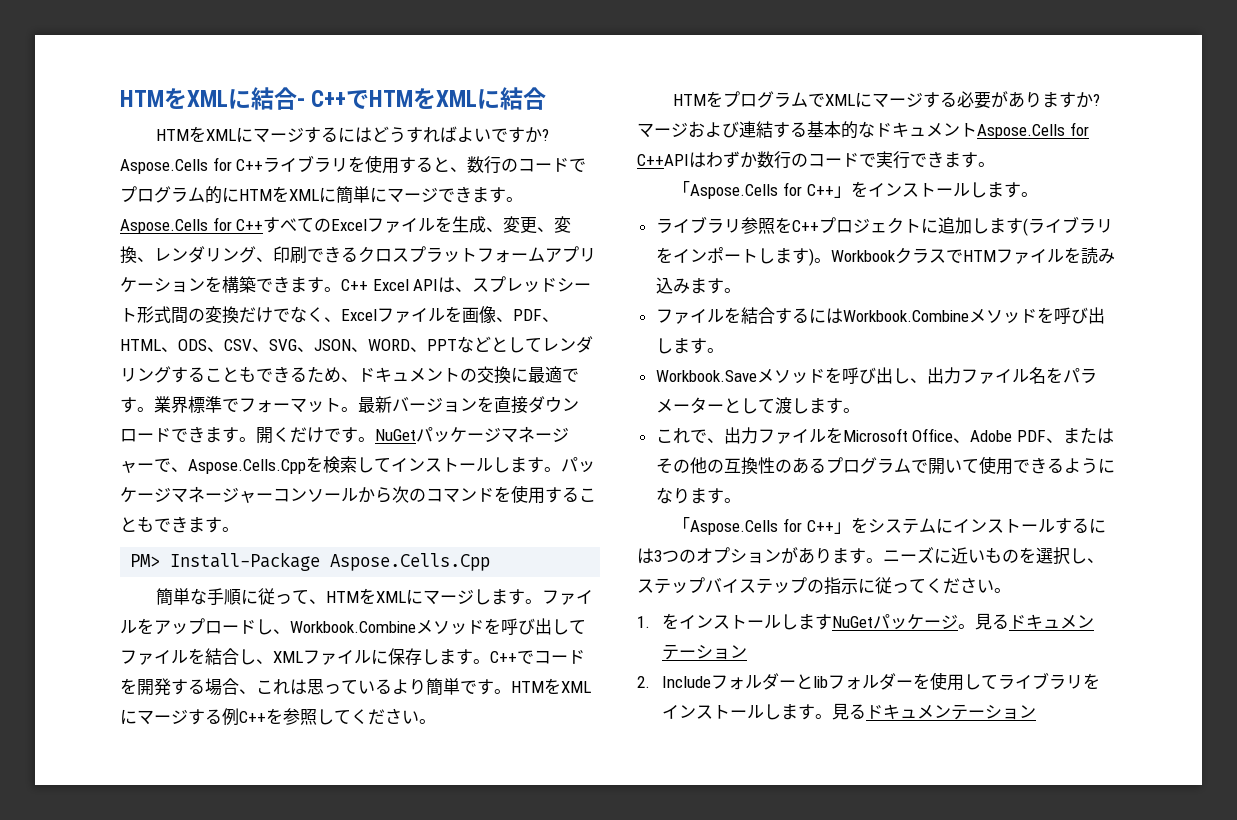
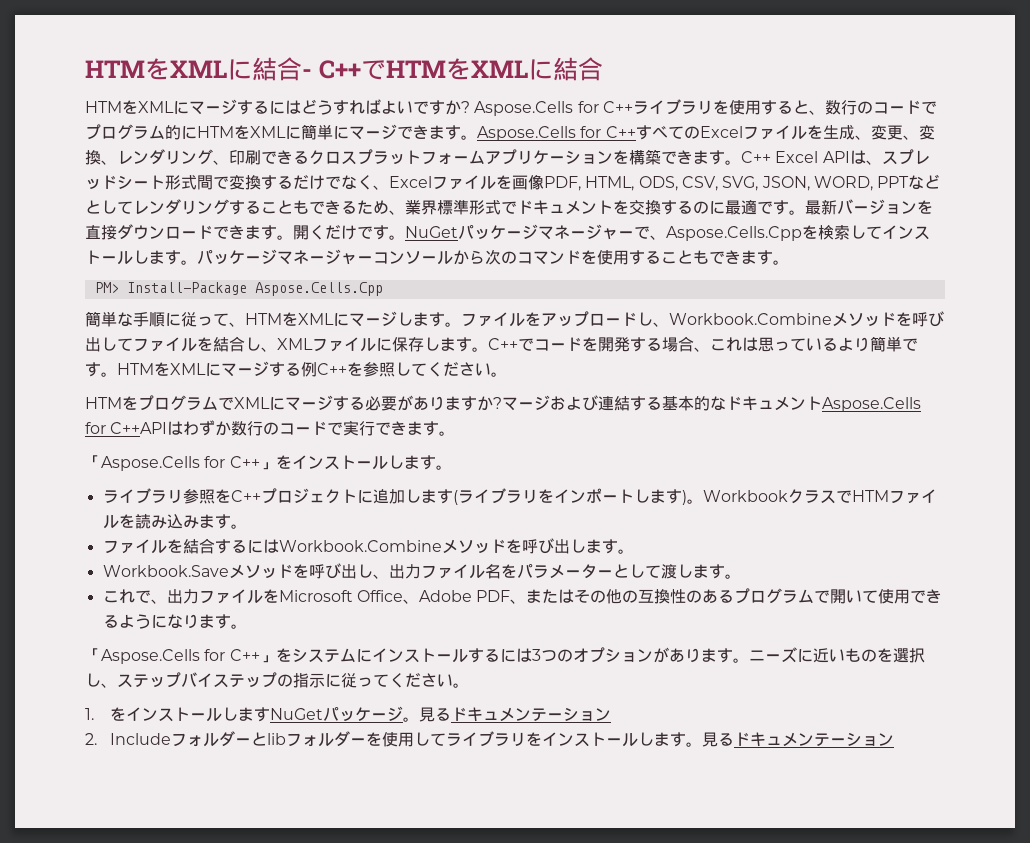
- C++ Excel APIは、スプレッドシート形式間の変換だけでなく、Excelファイルを画像、PDF、HTML、ODS、CSV、SVG、JSON、WORD、PPTなどとしてレンダリングすることもできるため、ドキュメントの交換に最適です。業界標準でフォーマット。
+ C++ Excel APIは、スプレッドシート形式間で変換するだけでなく、Excelファイルを画像PDF, HTML, ODS, CSV, SVG, JSON, WORD, PPTなどとしてレンダリングすることもできるため、業界標準形式でドキュメントを交換するのに最適です。

